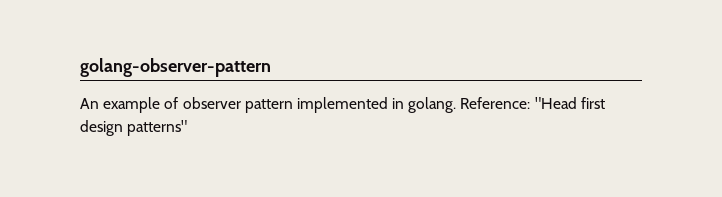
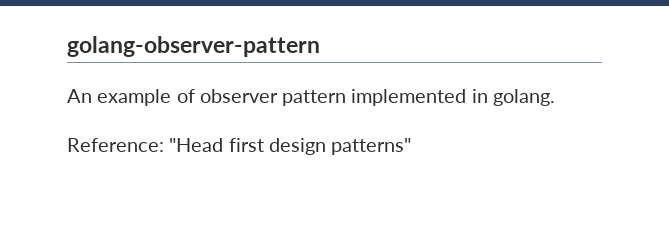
- An example of observer pattern implemented in golang. Reference: "Head first design patterns"
+ An example of observer pattern implemented in golang.
+ Reference: "Head first design patterns"

